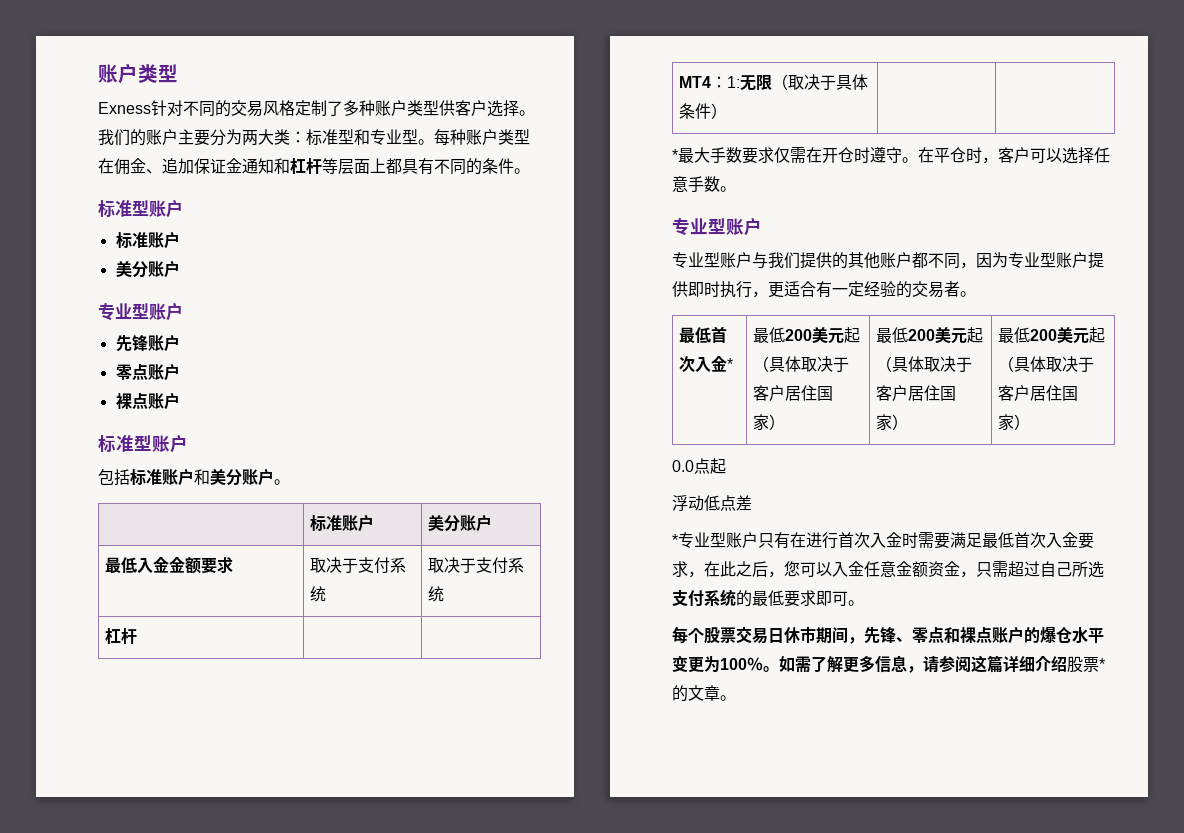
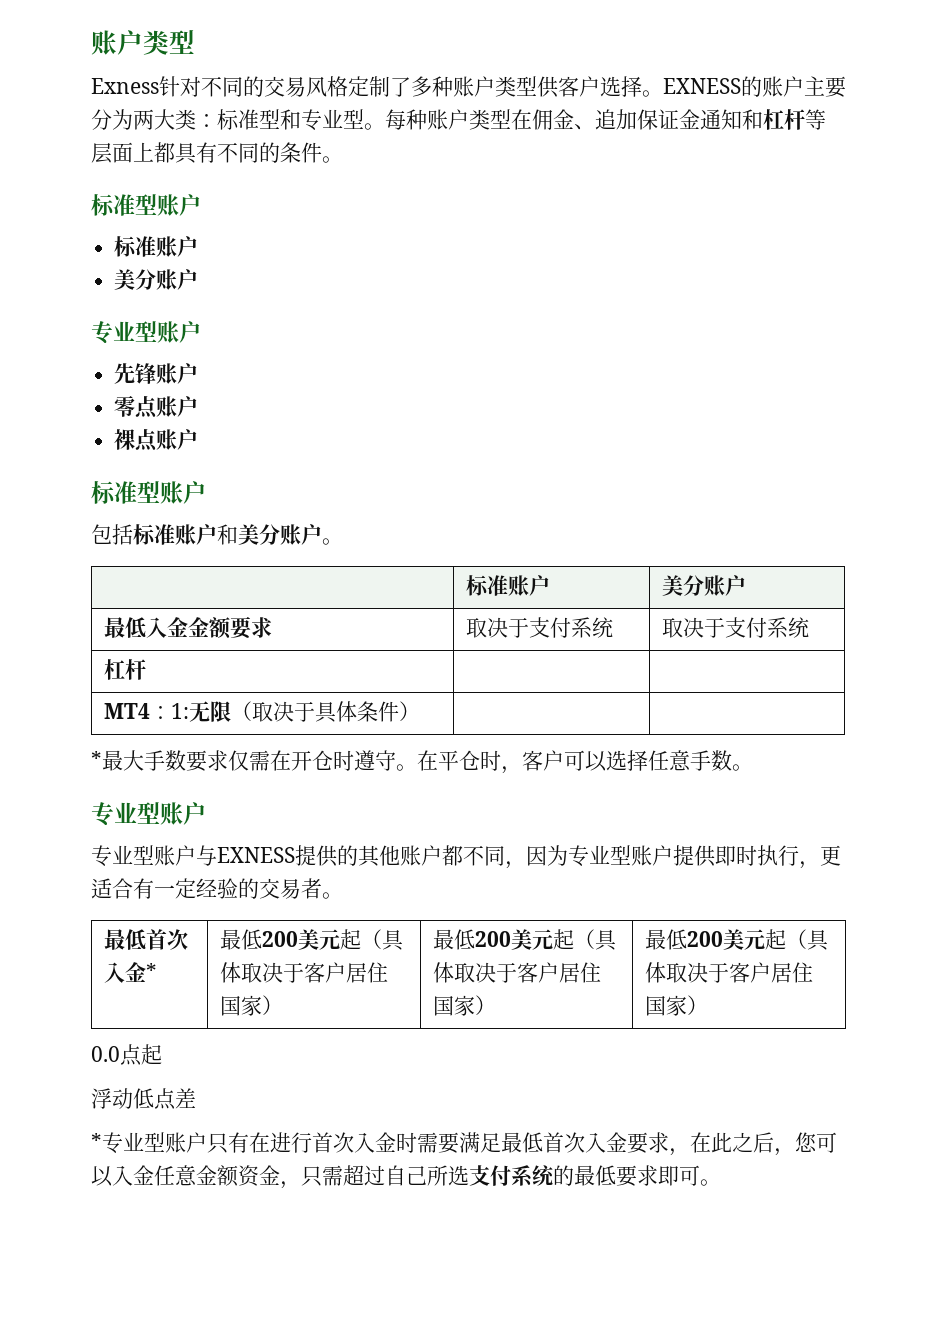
- 我们的账户主要分为两大类：标准型和专业型。
+ EXNESS的账户主要分为两大类：标准型和专业型。
- 专业型账户与我们提供的其他账户都不同，因为专业型账户提供即时执行，更适合有一定经验的交易者。
+ 专业型账户与EXNESS提供的其他账户都不同，因为专业型账户提供即时执行，更适合有一定经验的交易者。
- 每个股票交易日休市期间，先锋、零点和裸点账户的爆仓水平变更为100％。如需了解更多信息，请参阅这篇详细介绍股票*的文章。

